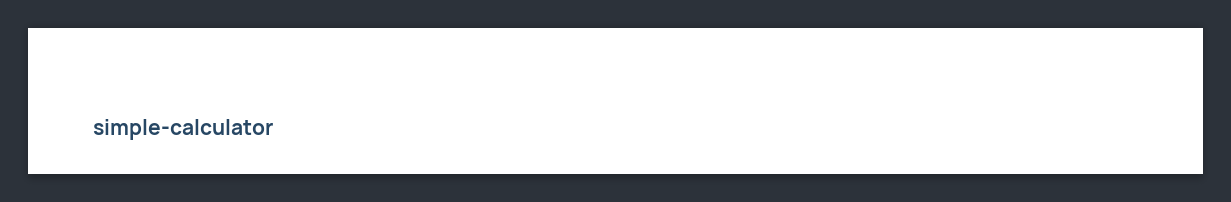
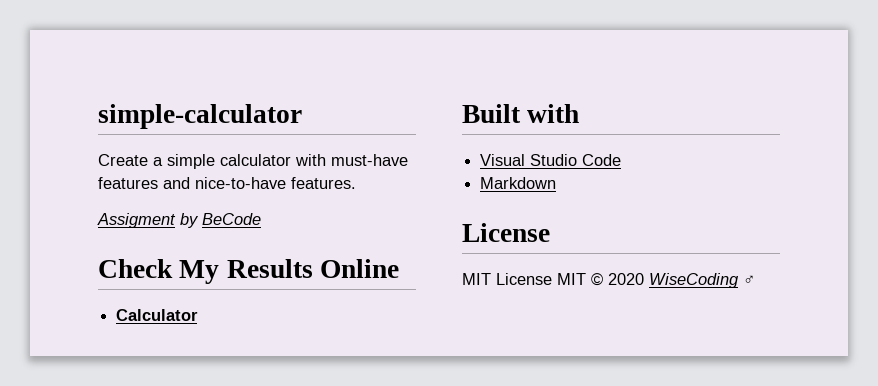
+ Create a simple calculator with must-have features and nice-to-have features.
+ Assigment by BeCode
+ Check My Results Online
+ Calculator
+ Built with
+ Visual Studio Code
+ Markdown
+ License
+ MIT License MIT © 2020 WiseCoding ♂

